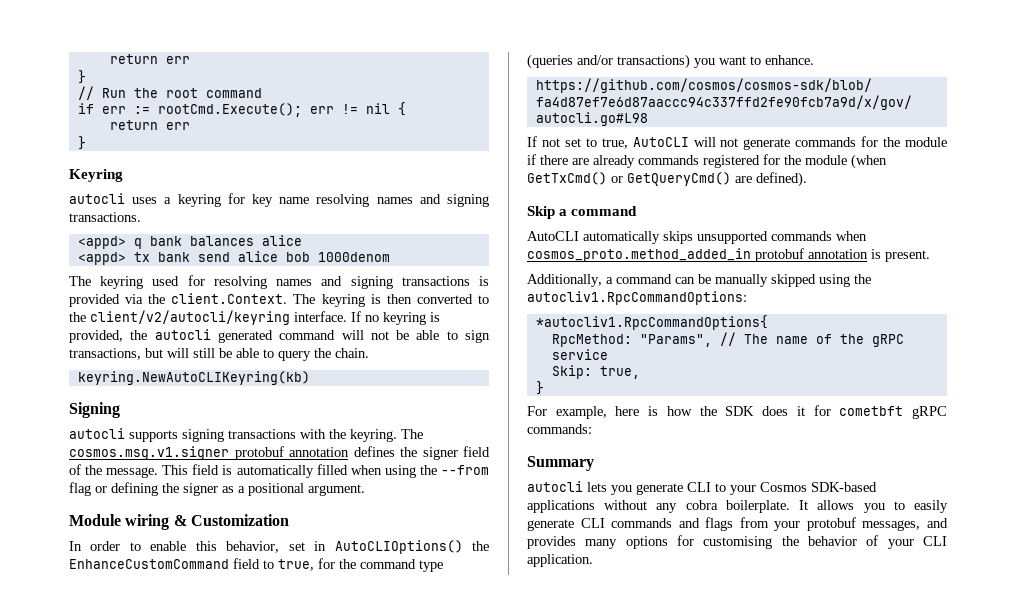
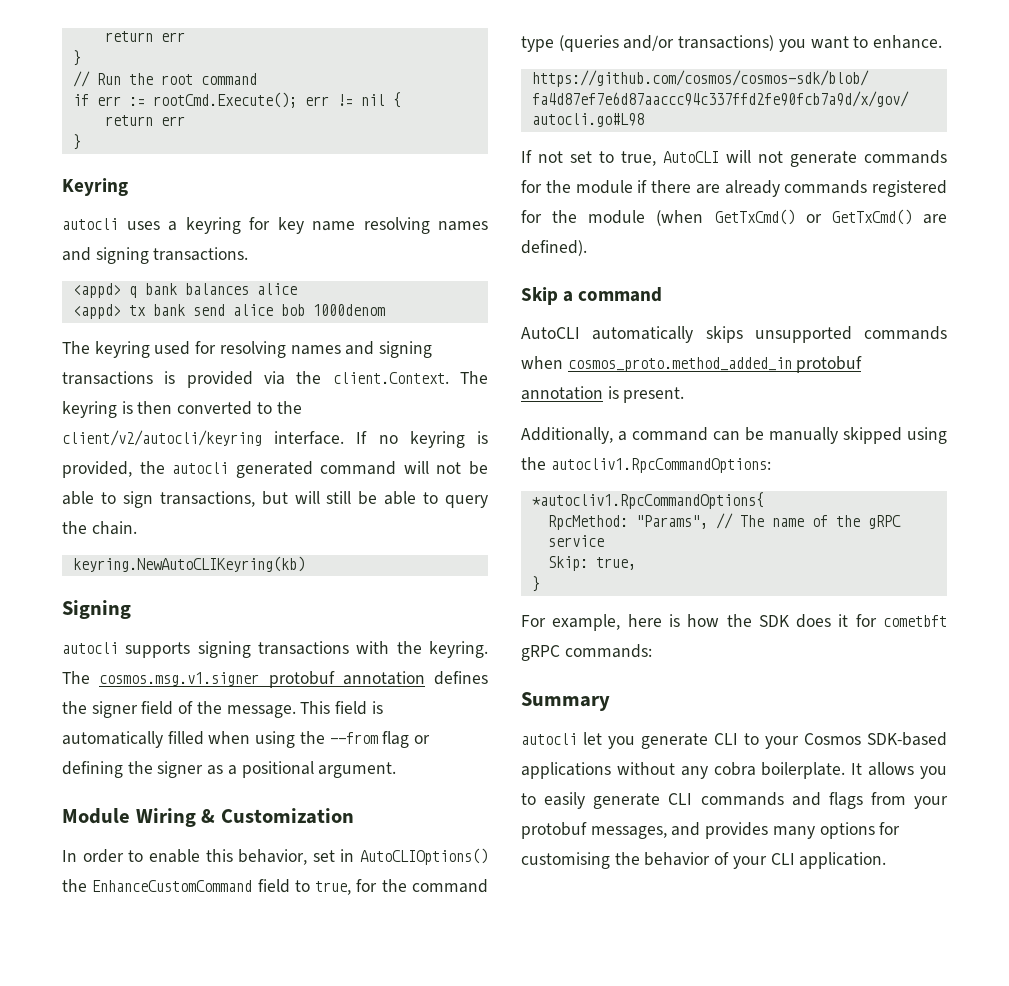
- Module wiring & Customization
+ Module Wiring & Customization
- If not set to true, AutoCLI will not generate commands for the module if there are already commands registered for the module (when GetTxCmd() or GetQueryCmd() are defined).
+ If not set to true, AutoCLI will not generate commands for the module if there are already commands registered for the module (when GetTxCmd() or GetTxCmd() are defined).
- autocli lets you generate CLI to your Cosmos SDK-based applications without any cobra boilerplate.
+ autocli let you generate CLI to your Cosmos SDK-based applications without any cobra boilerplate.

